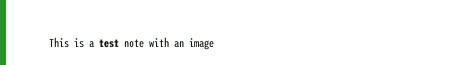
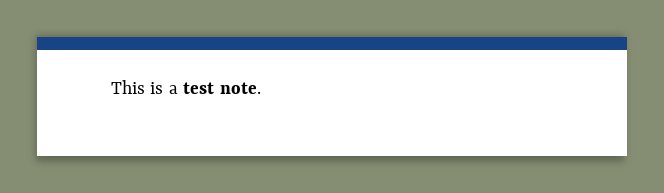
- This is a test note with an image
+ This is a test note.

